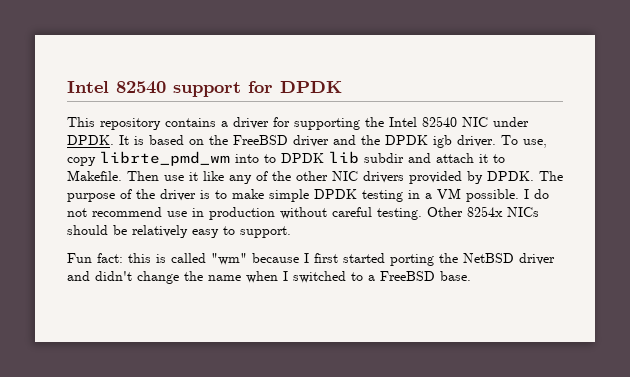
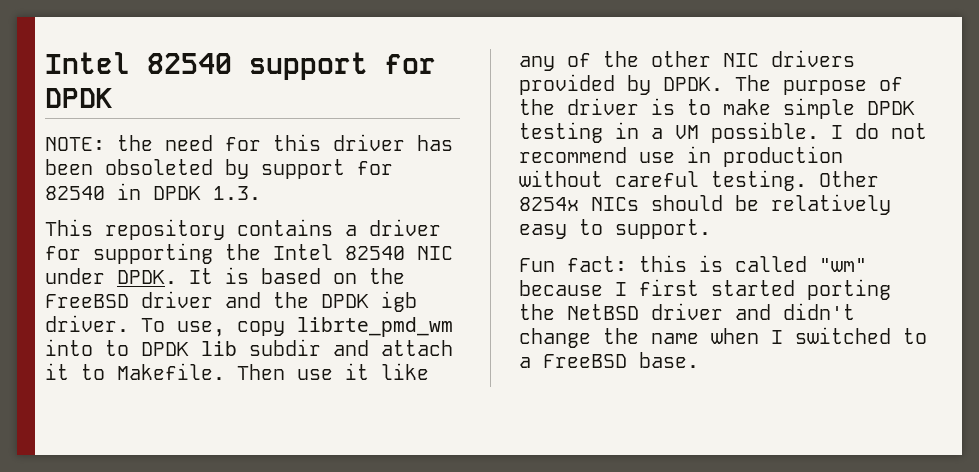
+ NOTE: the need for this driver has been obsoleted by support for 82540 in DPDK 1.3.

